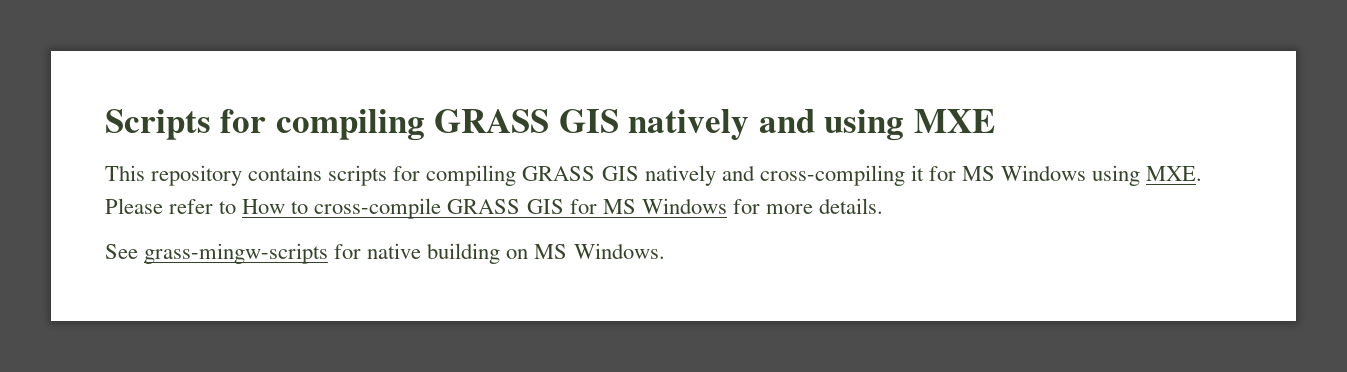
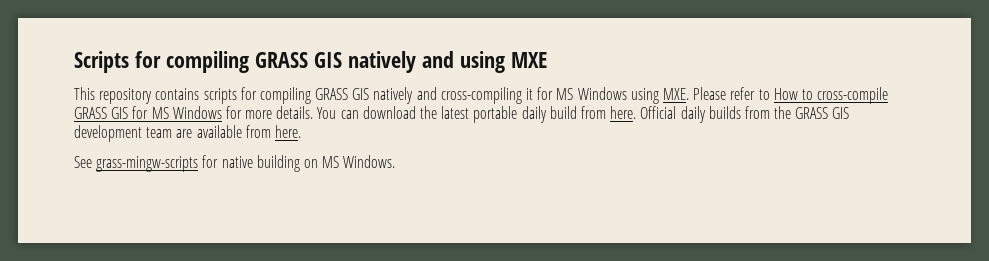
+ You can download the latest portable daily build from here. Official daily builds from the GRASS GIS development team are available from here.

